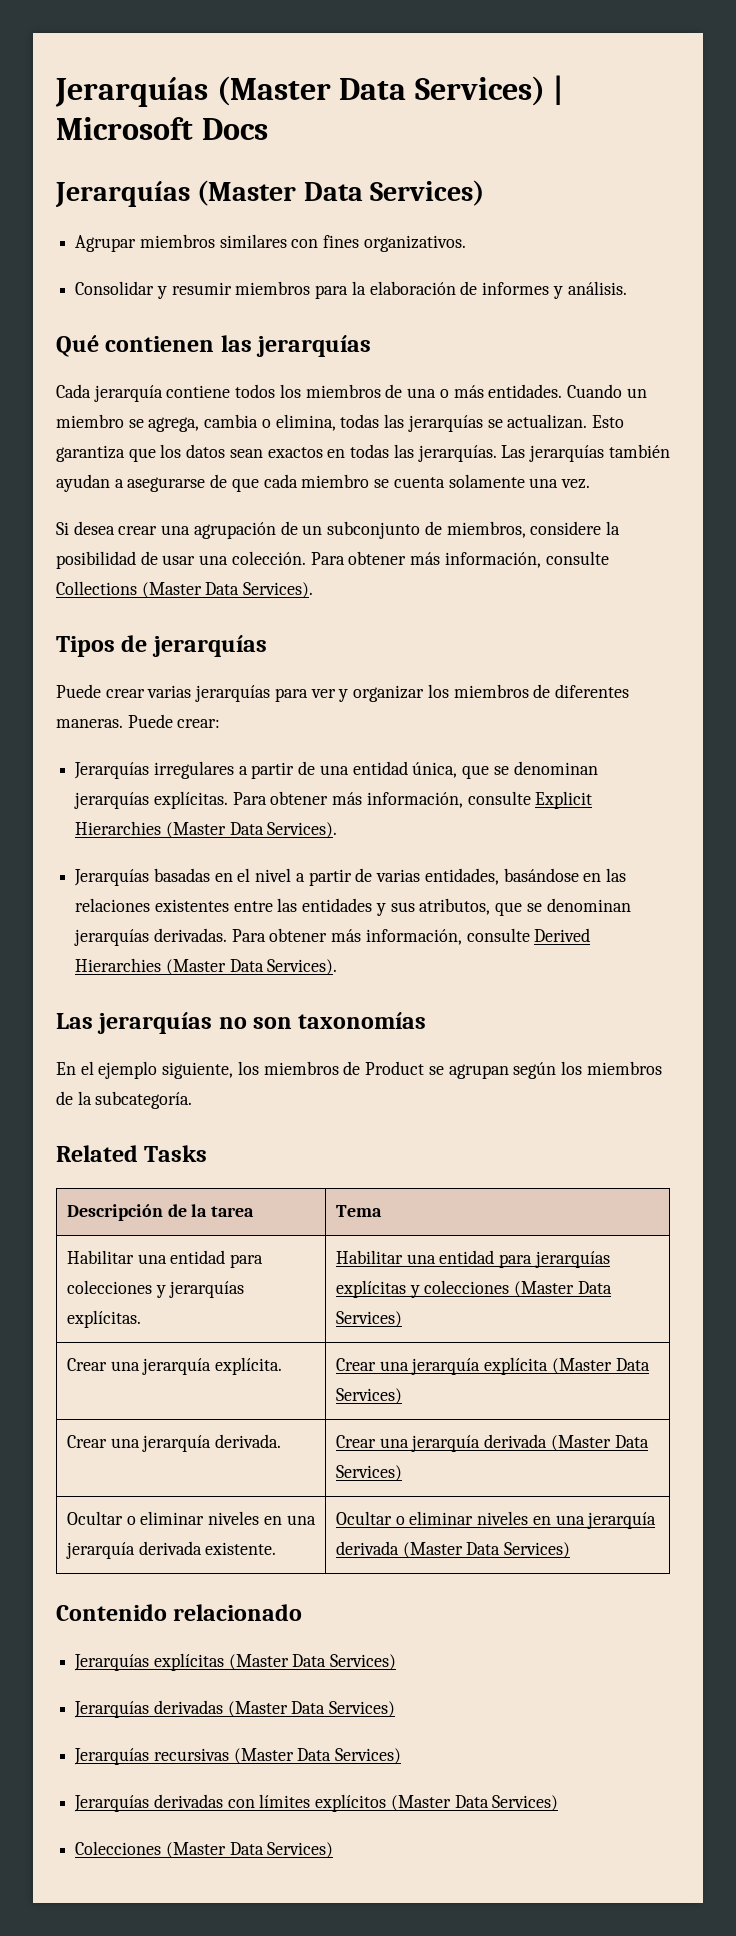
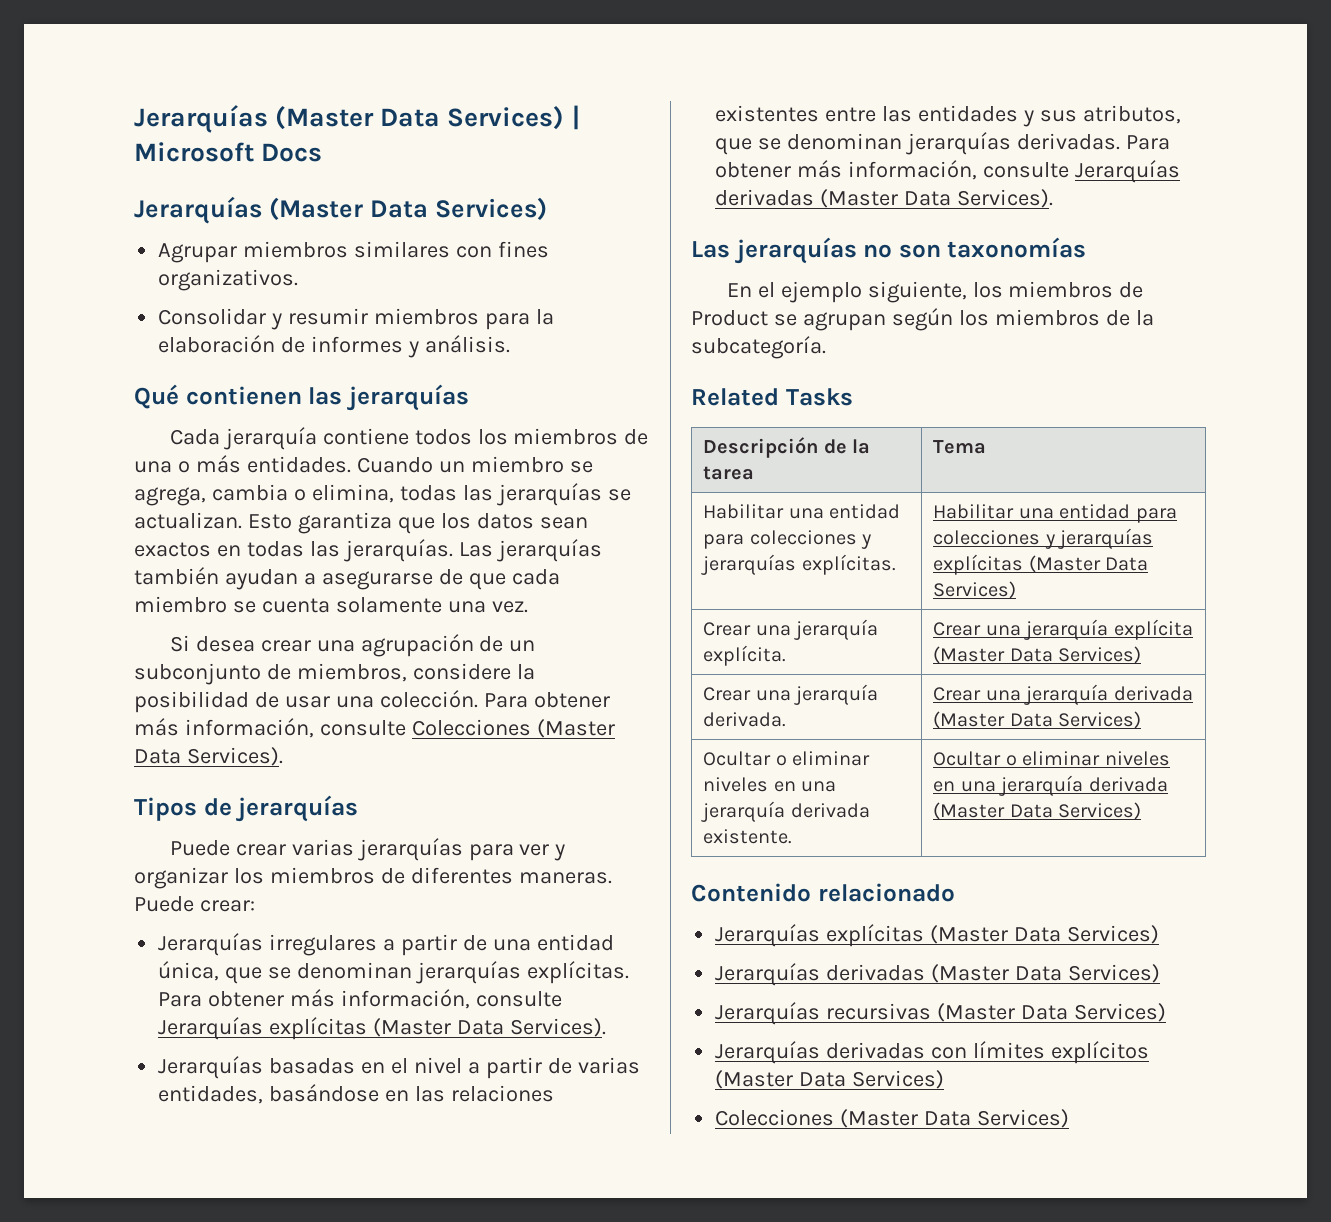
- Para obtener más información, consulte Collections (Master Data Services).
+ Para obtener más información, consulte Colecciones (Master Data Services).
- Para obtener más información, consulte Explicit Hierarchies (Master Data Services).
+ Para obtener más información, consulte Jerarquías explícitas (Master Data Services).
- Para obtener más información, consulte Derived Hierarchies (Master Data Services).
+ Para obtener más información, consulte Jerarquías derivadas (Master Data Services).
- Habilitar una entidad para colecciones y jerarquías explícitas. | Habilitar una entidad para jerarquías explícitas y colecciones (Master Data Services)
+ Habilitar una entidad para colecciones y jerarquías explícitas. | Habilitar una entidad para colecciones y jerarquías explícitas (Master Data Services)

